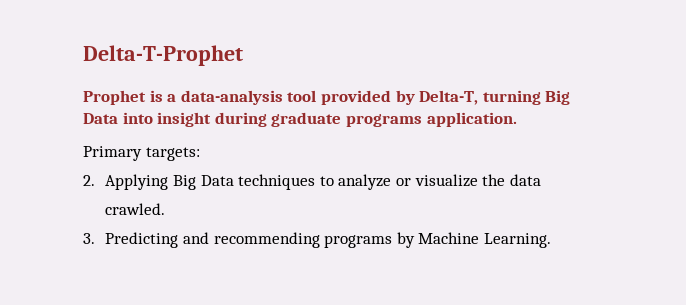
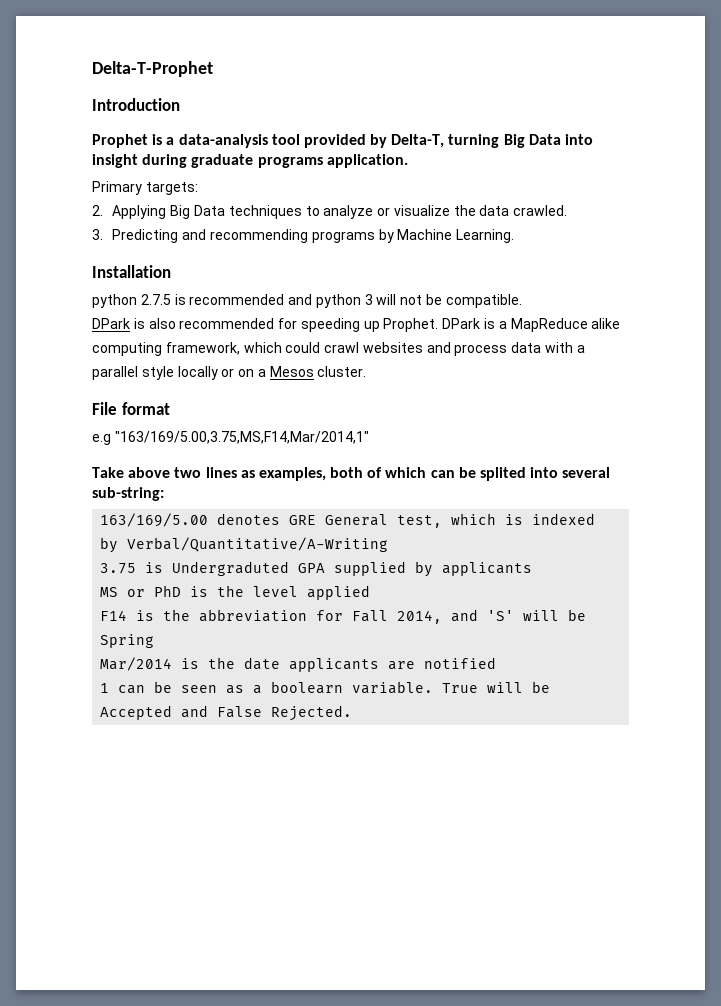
+ Introduction
+ Installation
+ python 2.7.5 is recommended and python 3 will not be compatible.
+ DPark is also recommended for speeding up Prophet. DPark is a MapReduce alike computing framework, which could crawl websites and process data with a parallel style locally or on a Mesos cluster.
+ File format
+ e.g "163/169/5.00,3.75,MS,F14,Mar/2014,1"
+ Take above two lines as examples, both of which can be splited into several sub-string:
+ 163/169/5.00 denotes GRE General test, which is indexed by Verbal/Quantitative/A-Writing
+ 3.75 is Undergraduted GPA supplied by applicants
+ MS or PhD is the level applied
+ F14 is the abbreviation for Fall 2014, and 'S' will be Spring
+ Mar/2014 is the date applicants are notified
+ 1 can be seen as a boolearn variable. True will be Accepted and False Rejected.

